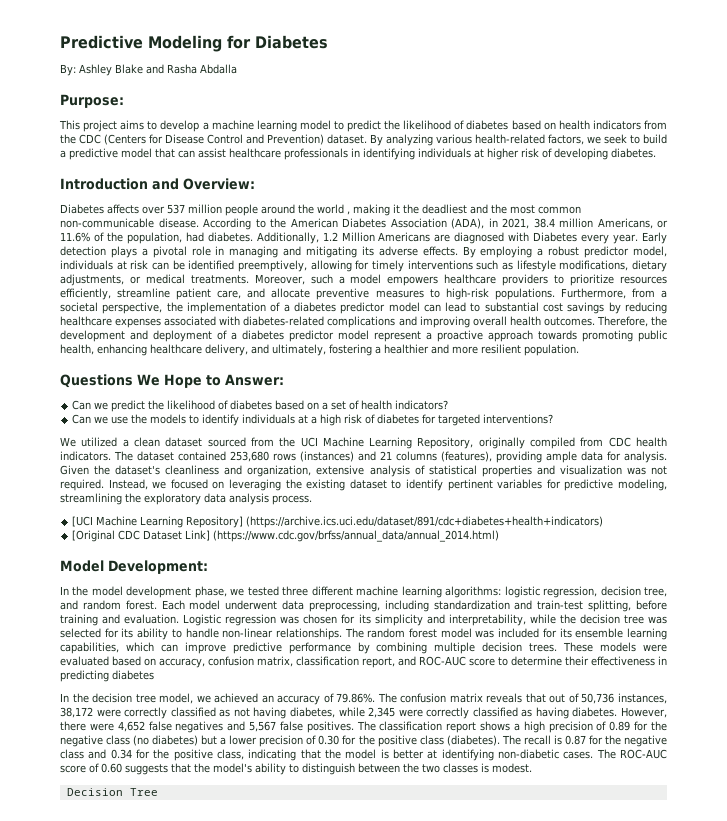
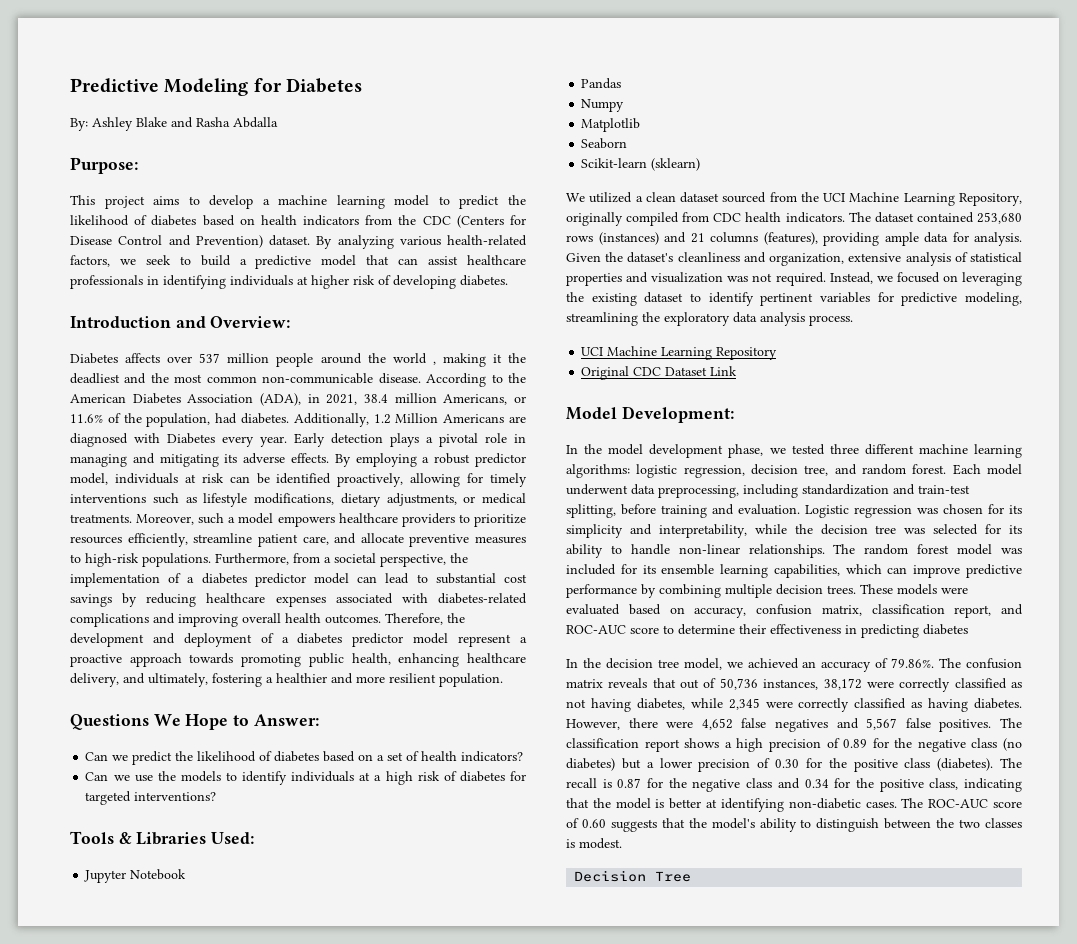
- By employing a robust predictor model, individuals at risk can be identified preemptively, allowing for timely interventions such as lifestyle modifications, dietary adjustments, or medical treatments.
+ By employing a robust predictor model, individuals at risk can be identified proactively, allowing for timely interventions such as lifestyle modifications, dietary adjustments, or medical treatments.
+ Tools & Libraries Used:
+ Jupyter Notebook
+ Pandas
+ Numpy
+ Matplotlib
+ Seaborn
+ Scikit-learn (sklearn)
- [UCI Machine Learning Repository] (https://archive.ics.uci.edu/dataset/891/cdc+diabetes+health+indicators)
- [Original CDC Dataset Link] (https://www.cdc.gov/brfss/annual_data/annual_2014.html)
+ UCI Machine Learning Repository
+ Original CDC Dataset Link

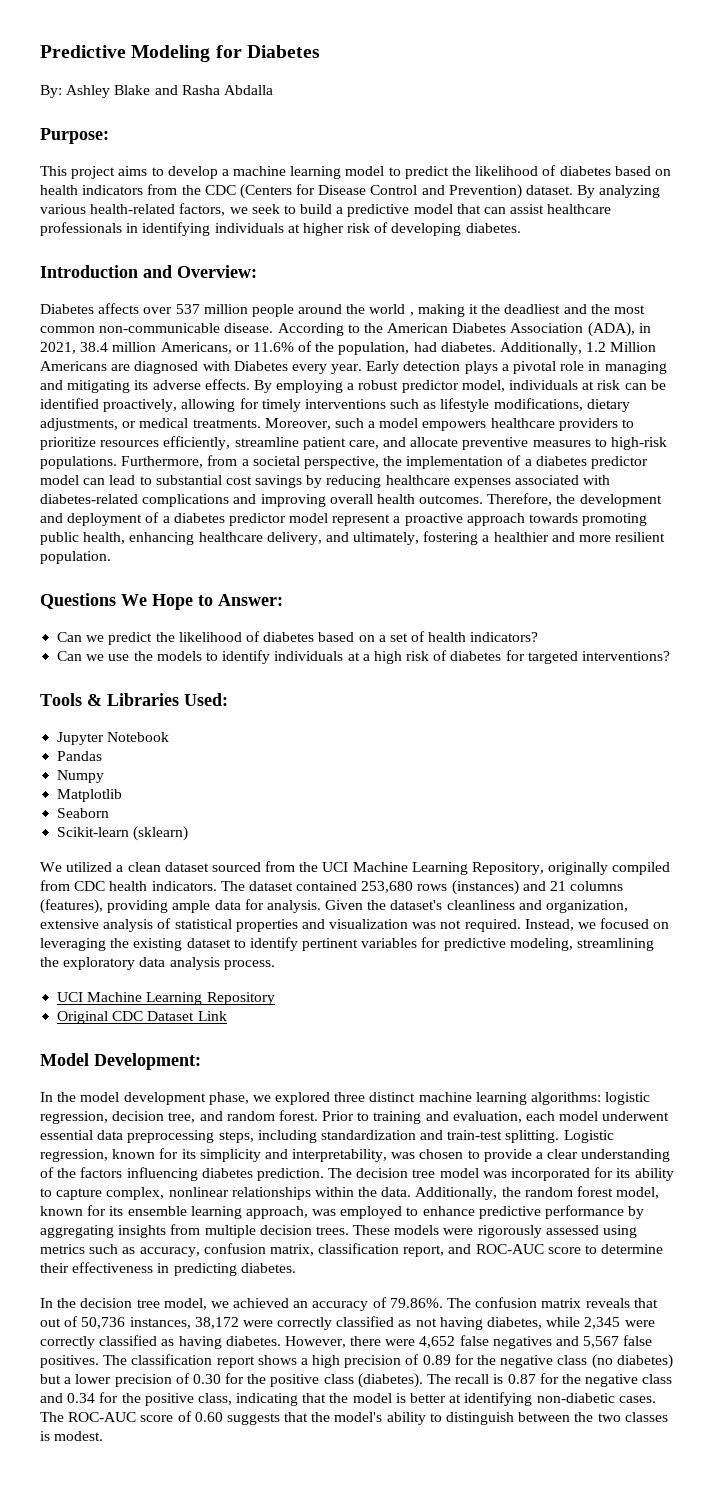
- In the model development phase, we tested three different machine learning algorithms: logistic regression, decision tree, and random forest.
+ In the model development phase, we explored three distinct machine learning algorithms: logistic regression, decision tree, and random forest.
- Each model underwent data preprocessing, including standardization and train-test splitting, before training and evaluation. Logistic regression was chosen for its simplicity and interpretability, while the decision tree was selected for its ability to handle non-linear relationships. The random forest model was included for its ensemble learning capabilities, which can improve predictive performance by combining multiple decision trees.
+ Prior to training and evaluation, each model underwent essential data preprocessing steps, including standardization and train-test splitting. Logistic regression, known for its simplicity and interpretability, was chosen to provide a clear understanding of the factors influencing diabetes prediction. The decision tree model was incorporated for its ability to capture complex, nonlinear relationships within the data. Additionally, the random forest model, known for its ensemble learning approach, was employed to enhance predictive performance by aggregating insights from multiple decision trees.
- These models were evaluated based on accuracy, confusion matrix, classification report, and ROC-AUC score to determine their effectiveness in predicting diabetes
+ These models were rigorously assessed using metrics such as accuracy, confusion matrix, classification report, and ROC-AUC score to determine their effectiveness in predicting diabetes.
- Decision Tree

